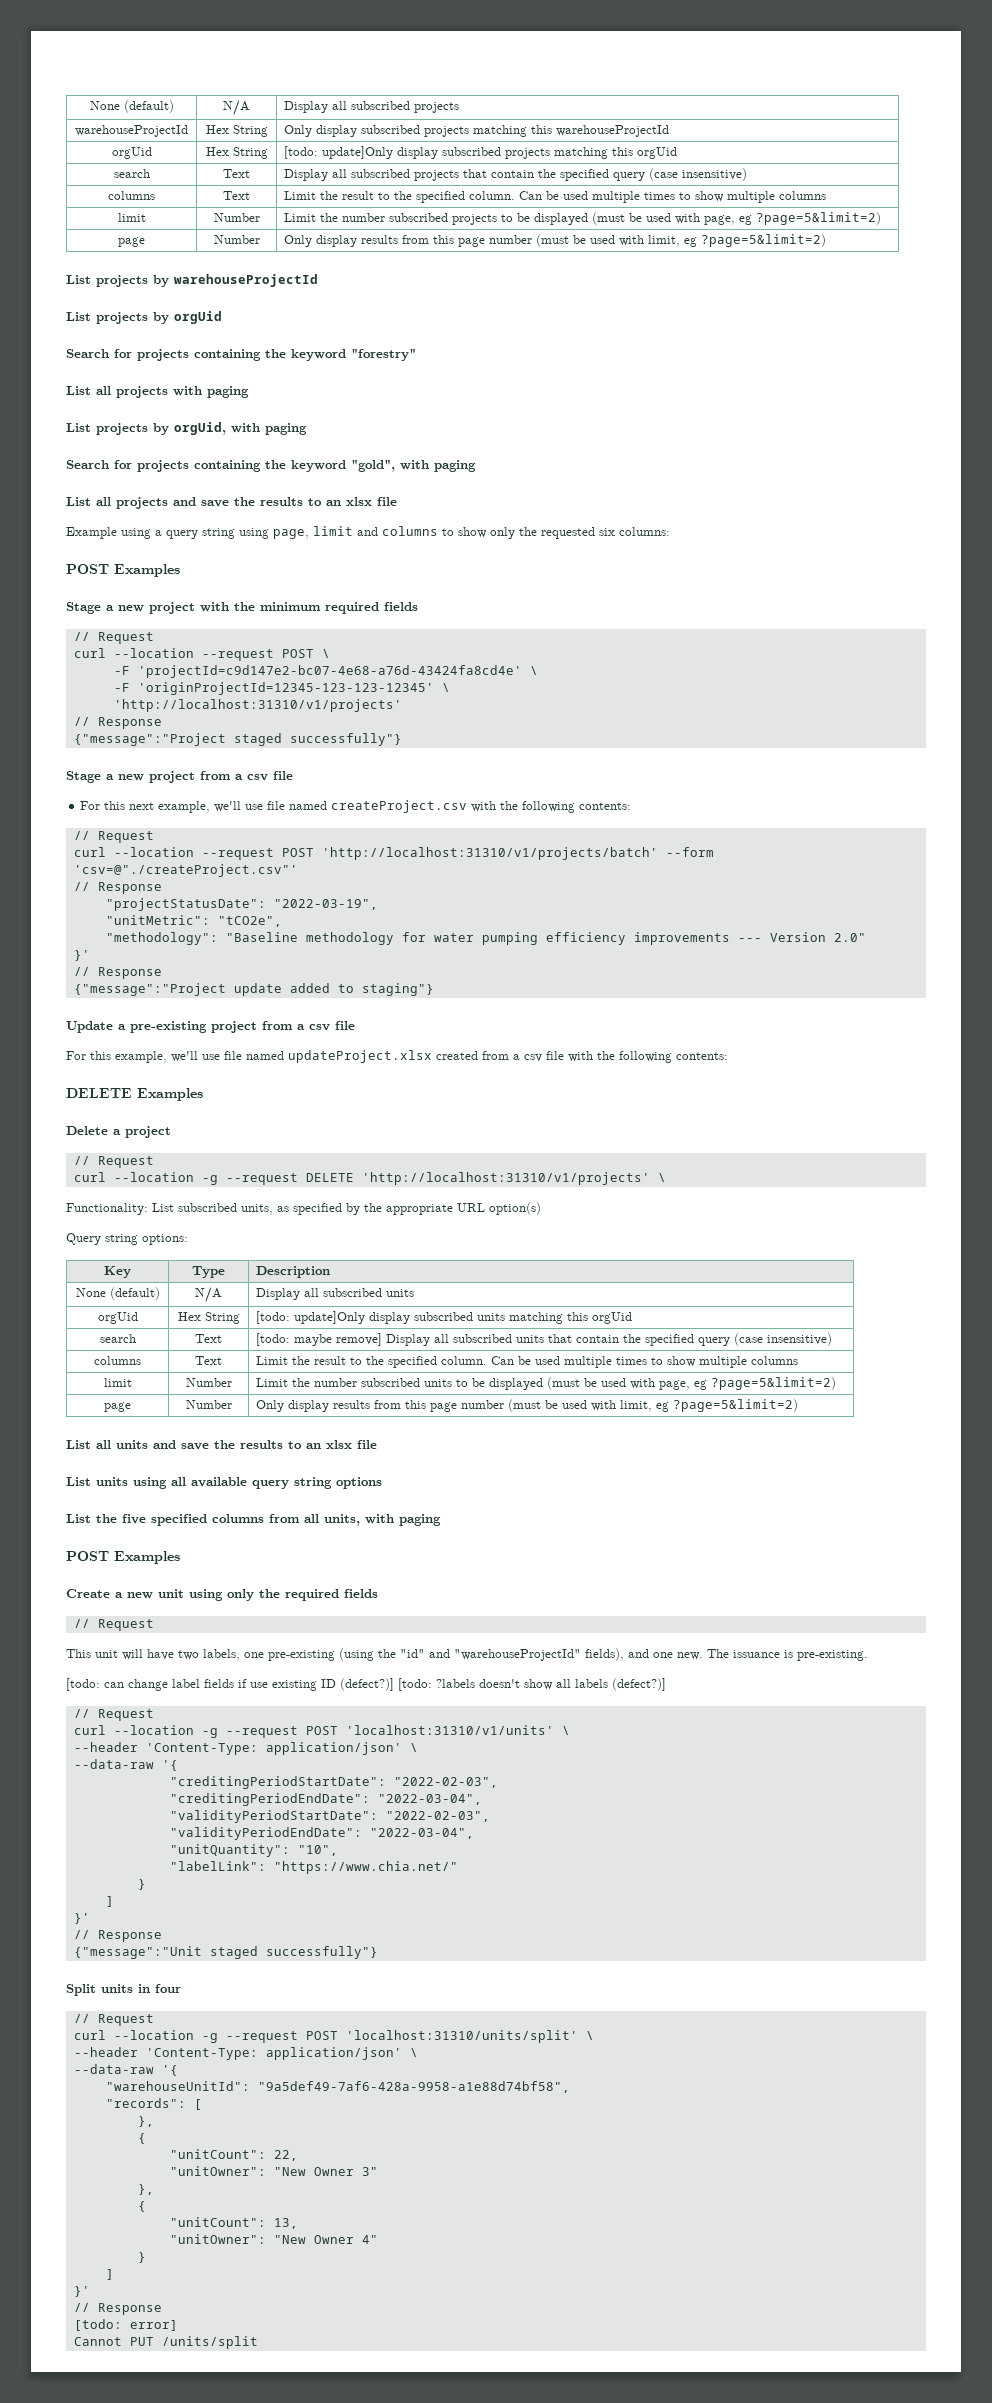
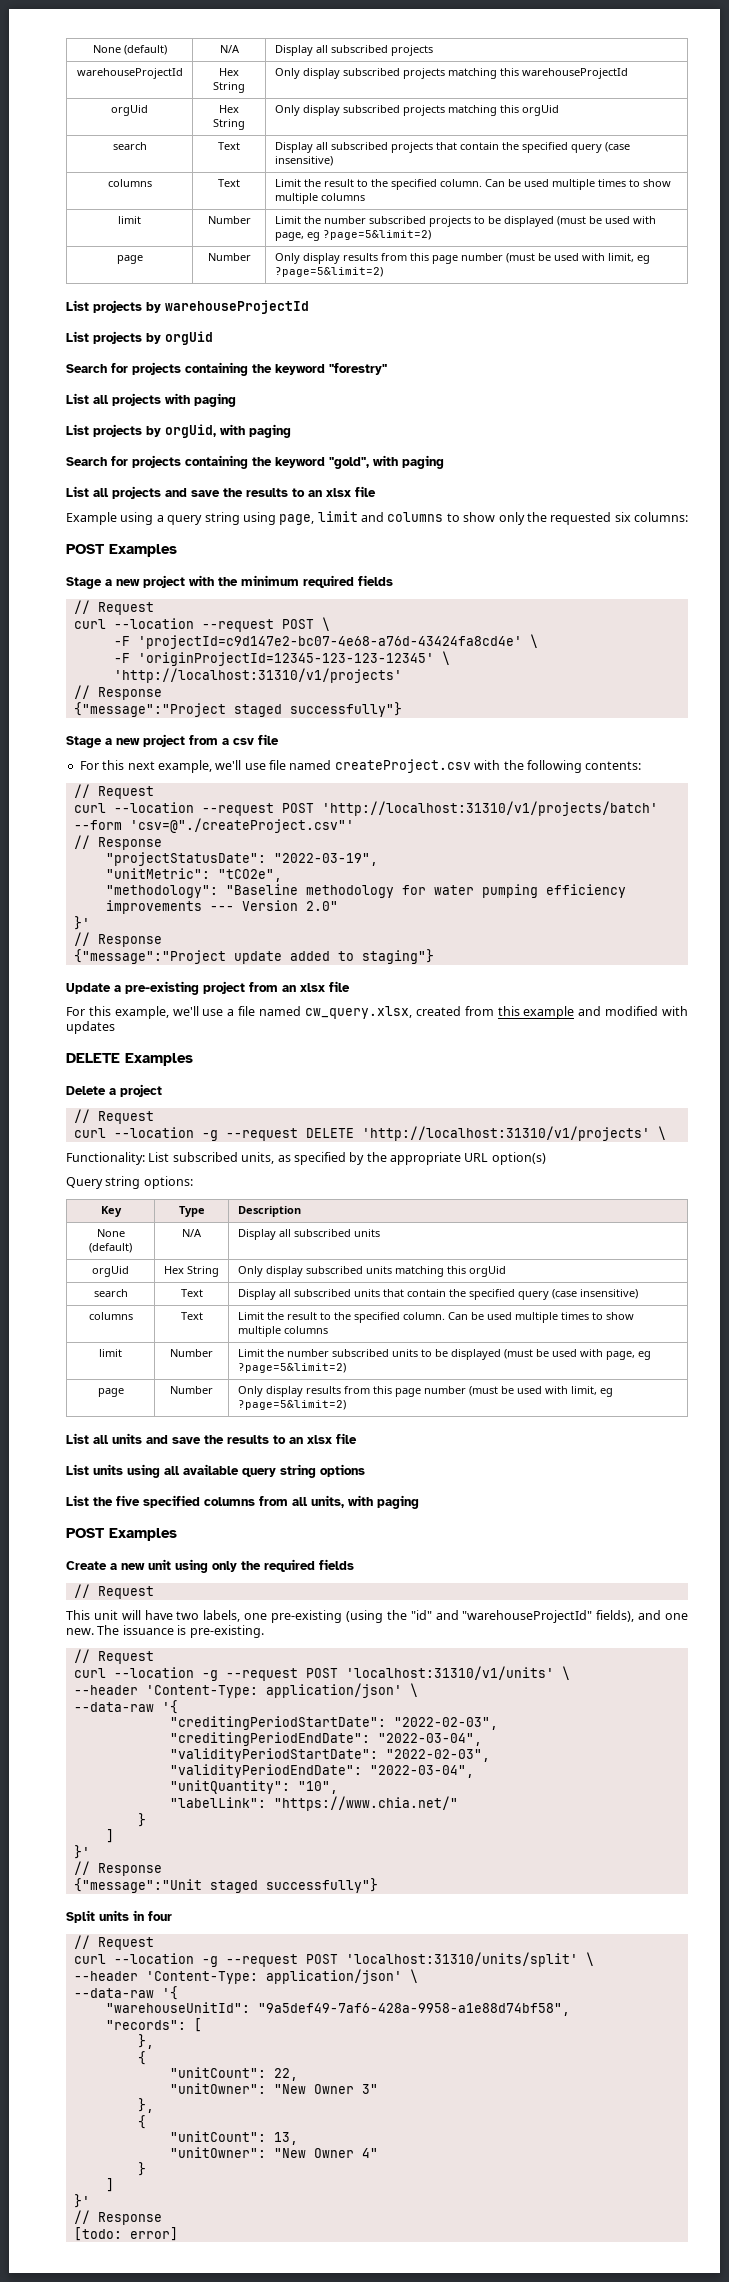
- orgUid | Hex String | [todo: update]Only display subscribed projects matching this orgUid
+ orgUid | Hex String | Only display subscribed projects matching this orgUid
- Update a pre-existing project from a csv file
+ Update a pre-existing project from an xlsx file
- For this example, we'll use file named updateProject.xlsx created from a csv file with the following contents:
+ For this example, we'll use a file named cw_query.xlsx, created from this example and modified with updates
- orgUid | Hex String | [todo: update]Only display subscribed units matching this orgUid
+ orgUid | Hex String | Only display subscribed units matching this orgUid
- search | Text | [todo: maybe remove] Display all subscribed units that contain the specified query (case insensitive)
+ search | Text | Display all subscribed units that contain the specified query (case insensitive)
- [todo: can change label fields if use existing ID (defect?)] [todo: ?labels doesn't show all labels (defect?)]
- Cannot PUT /units/split

